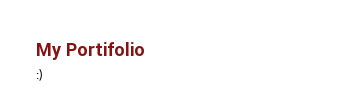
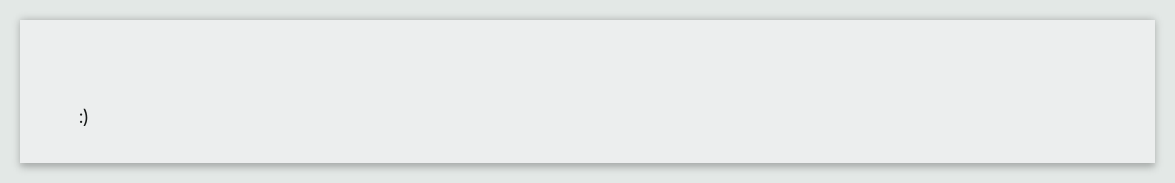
- My Portifolio

